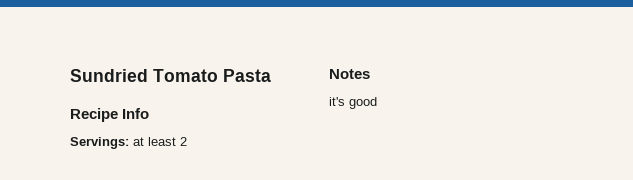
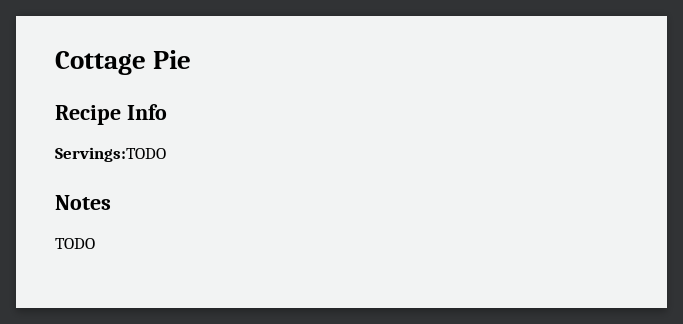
- Sundried Tomato Pasta
+ Cottage Pie
- Servings: at least 2
+ Servings:TODO
- it's good
+ TODO

